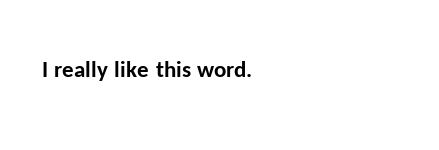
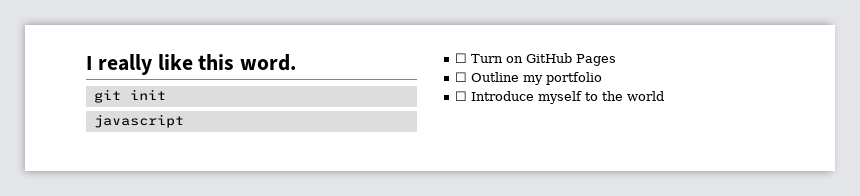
+ git init
+ javascript
+ ☐ Turn on GitHub Pages
+ ☐ Outline my portfolio
+ ☐ Introduce myself to the world

